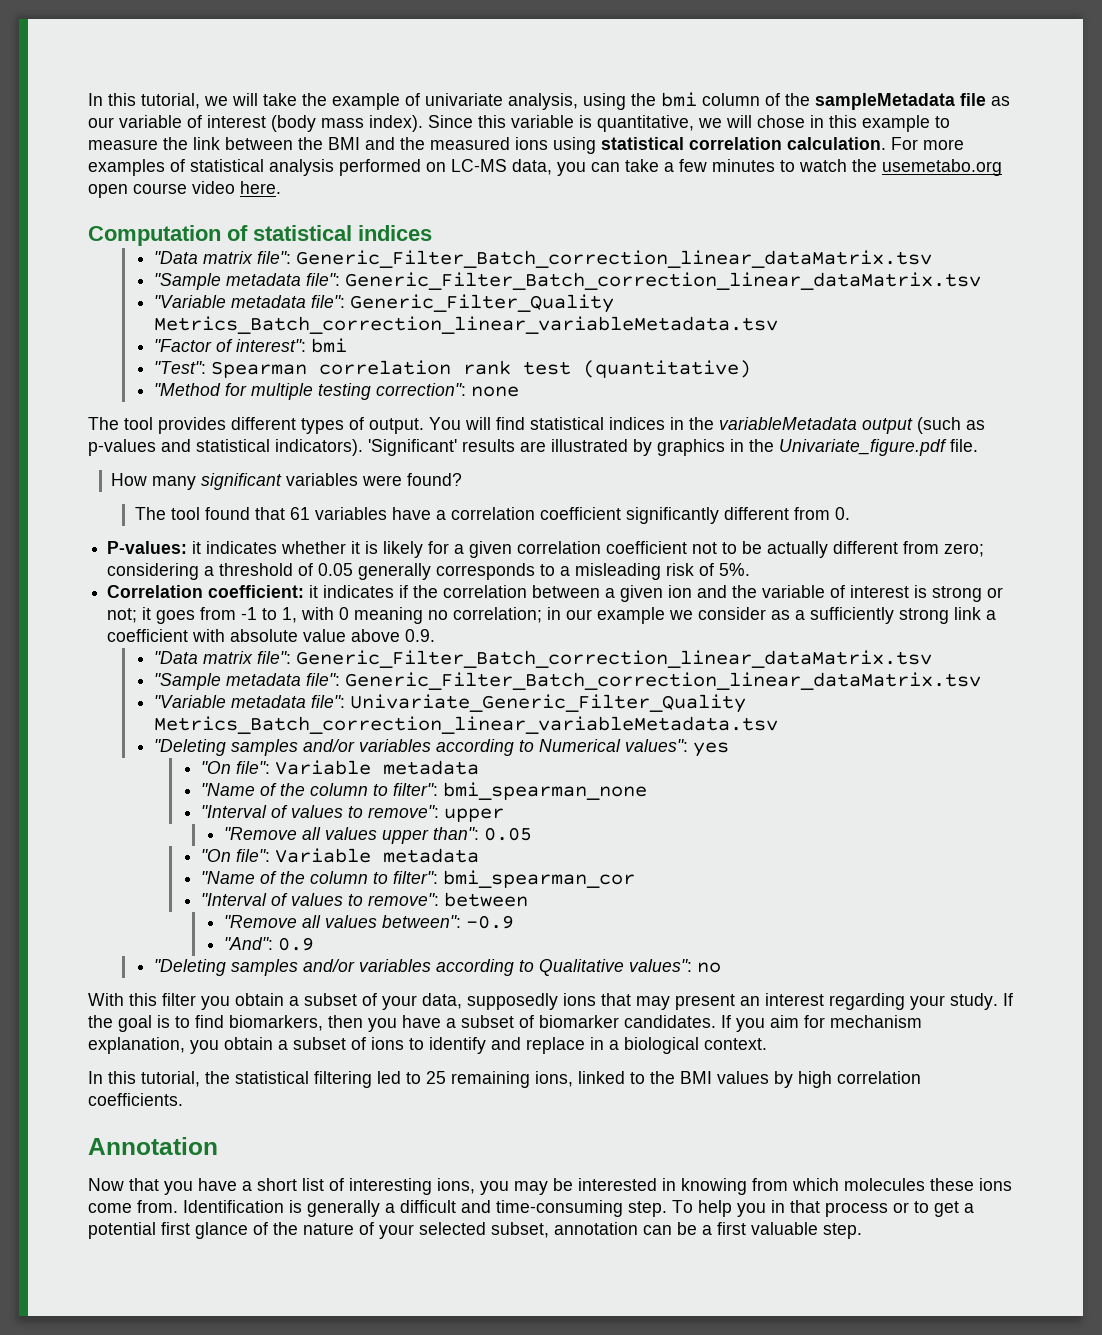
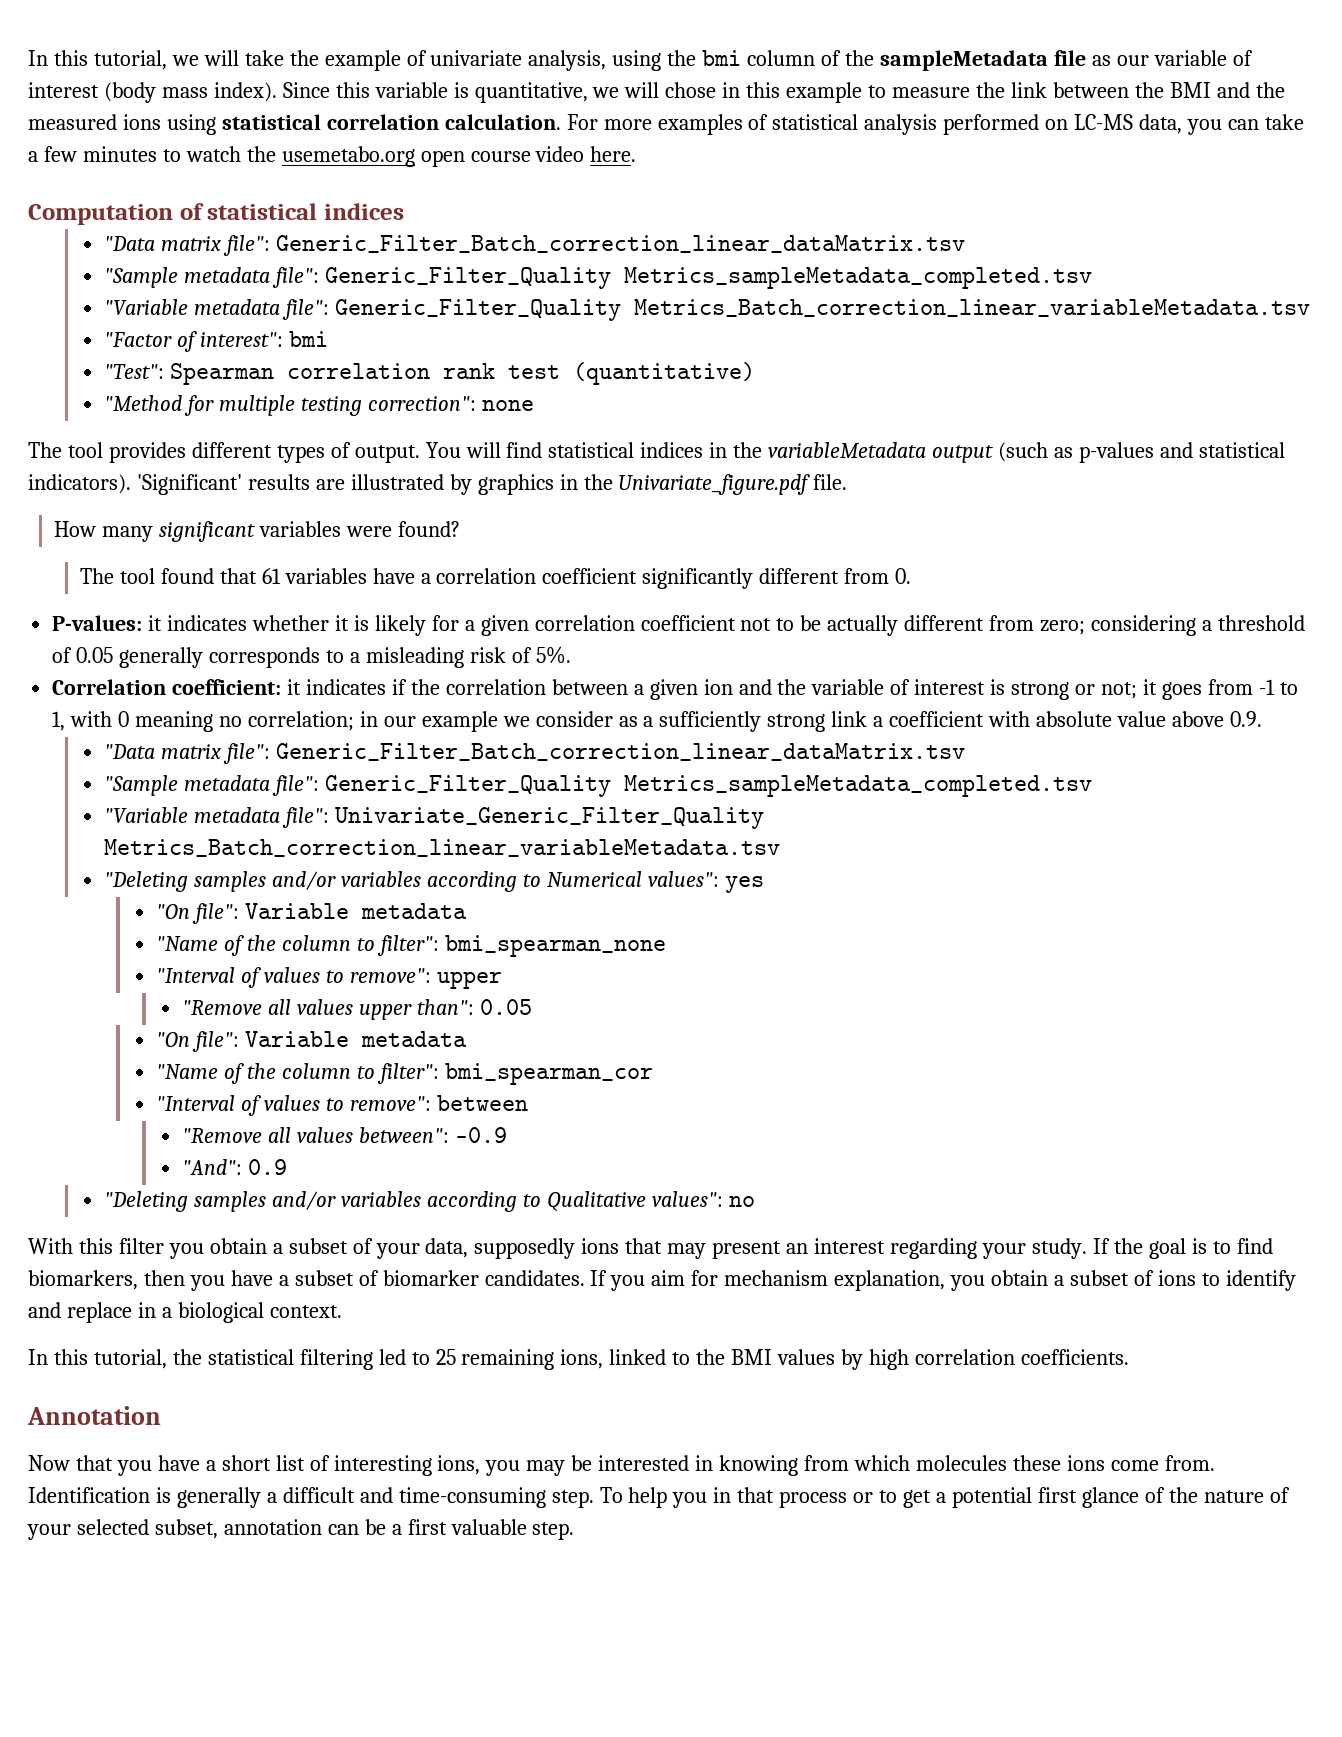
  Computation of statistical indices
  "Data matrix file": Generic_Filter_Batch_correction_linear_dataMatrix.tsv
- "Sample metadata file": Generic_Filter_Batch_correction_linear_dataMatrix.tsv
+ "Sample metadata file": Generic_Filter_Quality Metrics_sampleMetadata_completed.tsv
  Correlation coefficient: it indicates if the correlation between a given ion and the variable of interest is strong or not; it goes from -1 to 1, with 0 meaning no correlation; in our example we consider as a sufficiently strong link a coefficient with absolute value above 0.9.
  "Data matrix file": Generic_Filter_Batch_correction_linear_dataMatrix.tsv
- "Sample metadata file": Generic_Filter_Batch_correction_linear_dataMatrix.tsv
+ "Sample metadata file": Generic_Filter_Quality Metrics_sampleMetadata_completed.tsv

